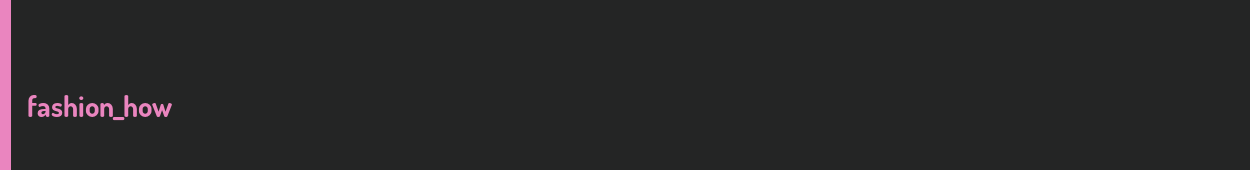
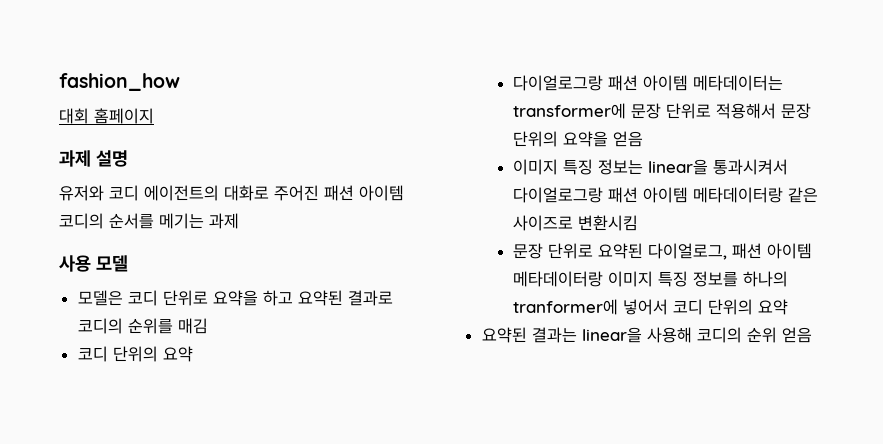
+ 대회 홈페이지
+ 과제 설명
+ 유저와 코디 에이전트의 대화로 주어진 패션 아이템 코디의 순서를 메기는 과제
+ 사용 모델
+ 모델은 코디 단위로 요약을 하고 요약된 결과로 코디의 순위를 매김
+ 코디 단위의 요약
+ 다이얼로그랑 패션 아이템 메타데이터는 transformer에 문장 단위로 적용해서 문장 단위의 요약을 얻음
+ 이미지 특징 정보는 linear을 통과시켜서 다이얼로그랑 패션 아이템 메타데이터랑 같은 사이즈로 변환시킴
+ 문장 단위로 요약된 다이얼로그, 패션 아이템 메타데이터랑 이미지 특징 정보를 하나의 tranformer에 넣어서 코디 단위의 요약
+ 요약된 결과는 linear을 사용해 코디의 순위 얻음

